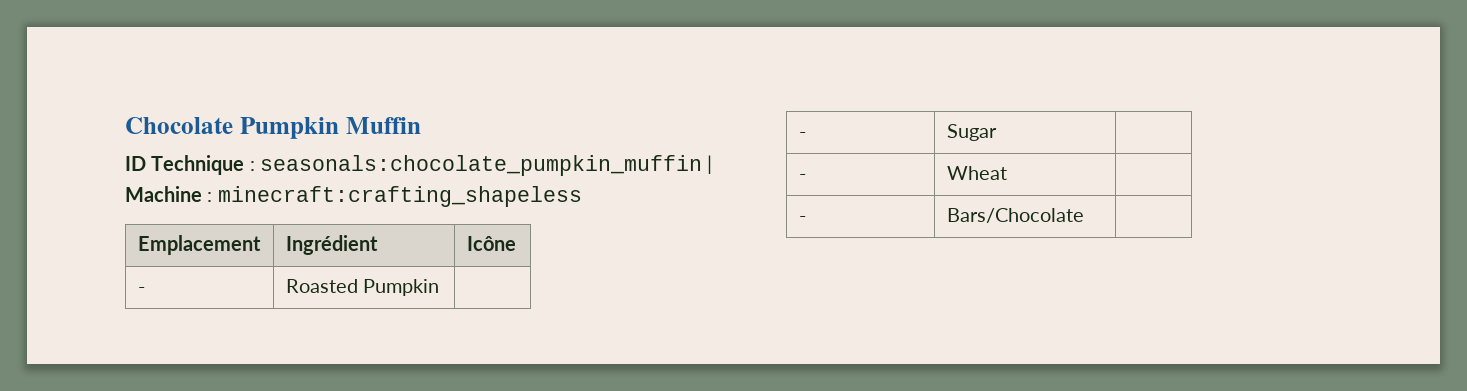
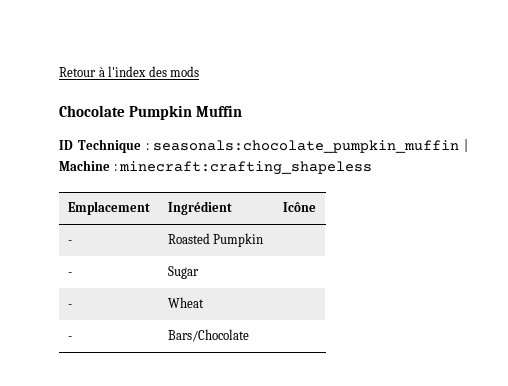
+ Retour à l'index des mods

